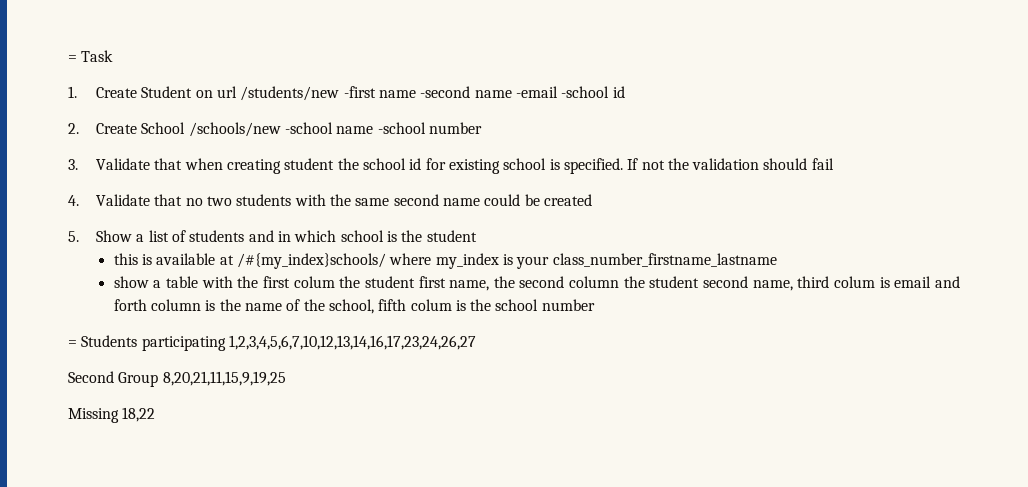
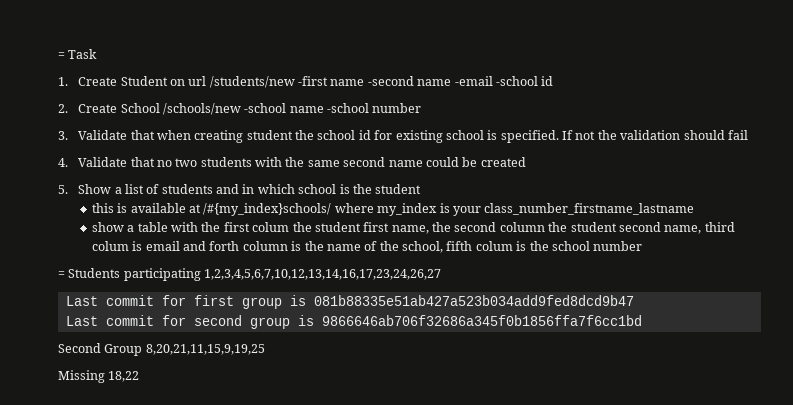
+ Last commit for first group is 081b88335e51ab427a523b034add9fed8dcd9b47
+ Last commit for second group is 9866646ab706f32686a345f0b1856ffa7f6cc1bd

